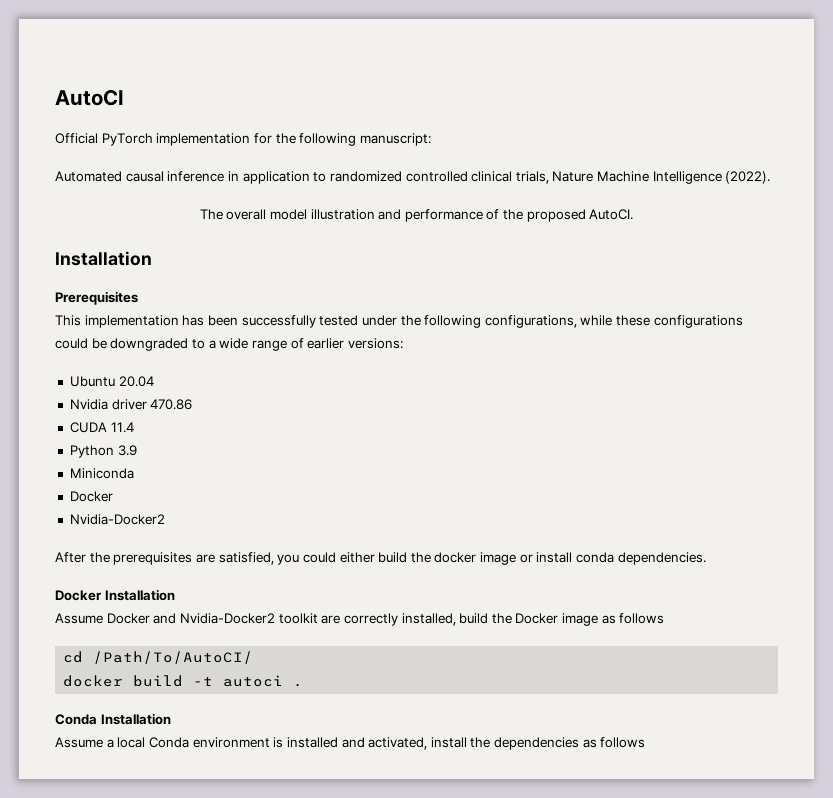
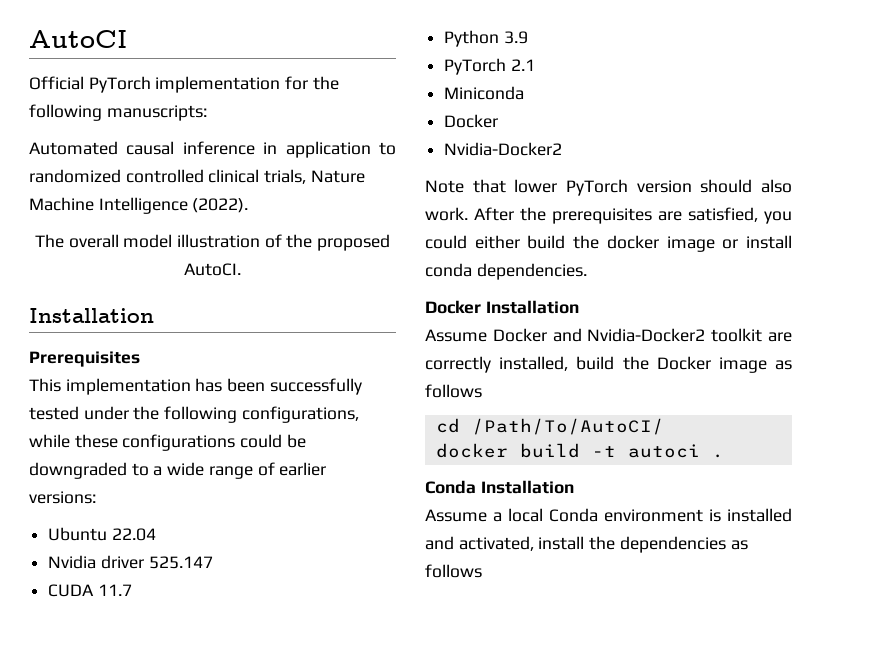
- Official PyTorch implementation for the following manuscript:
+ Official PyTorch implementation for the following manuscripts:
- The overall model illustration and performance of the proposed AutoCI.
+ The overall model illustration of the proposed AutoCI.
- Ubuntu 20.04
+ Ubuntu 22.04
- Nvidia driver 470.86
+ Nvidia driver 525.147
- CUDA 11.4
+ CUDA 11.7
+ PyTorch 2.1
+ Note that lower PyTorch version should also work.

